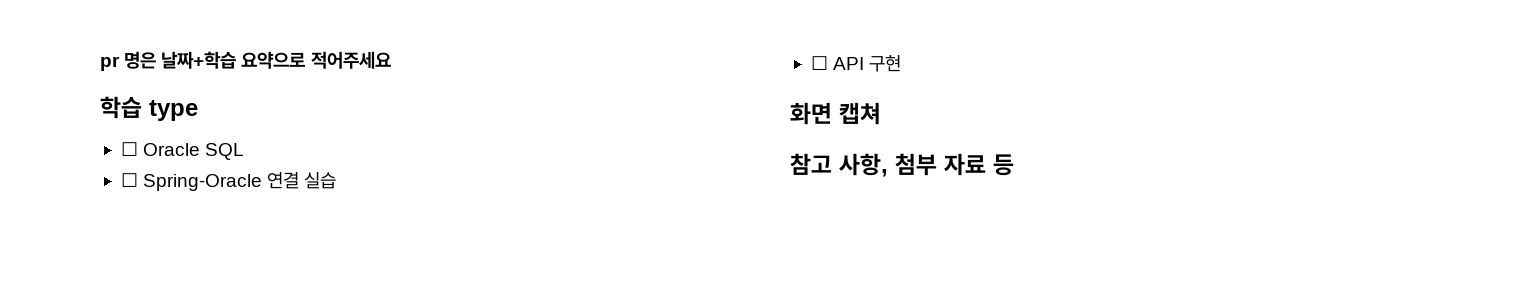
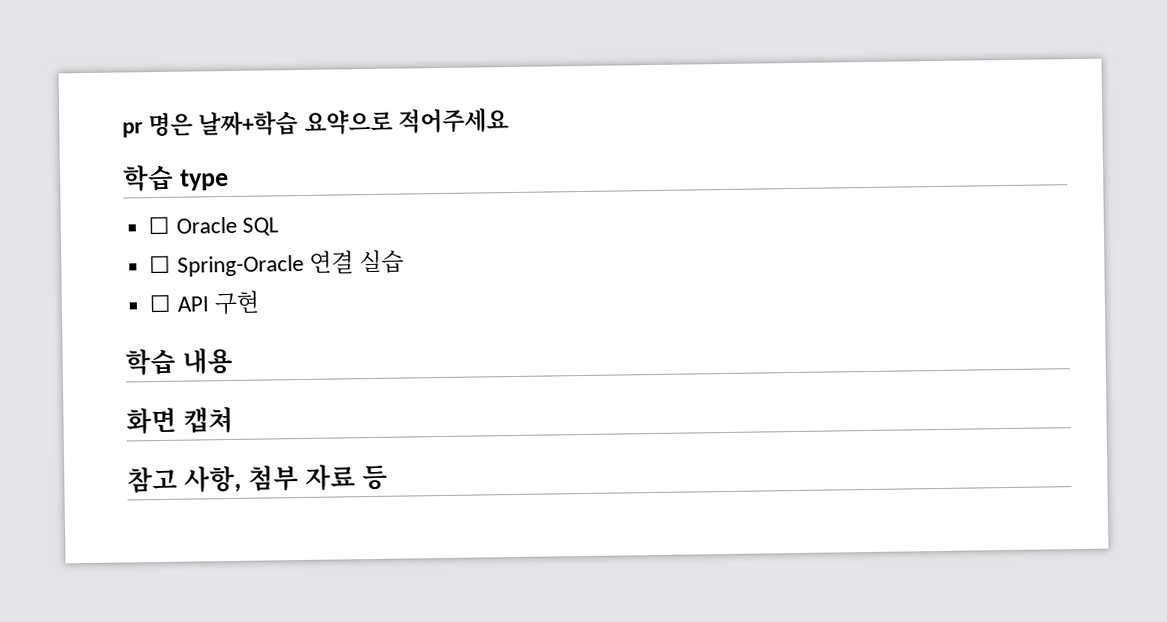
+ 학습 내용

